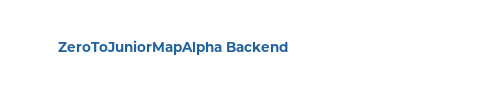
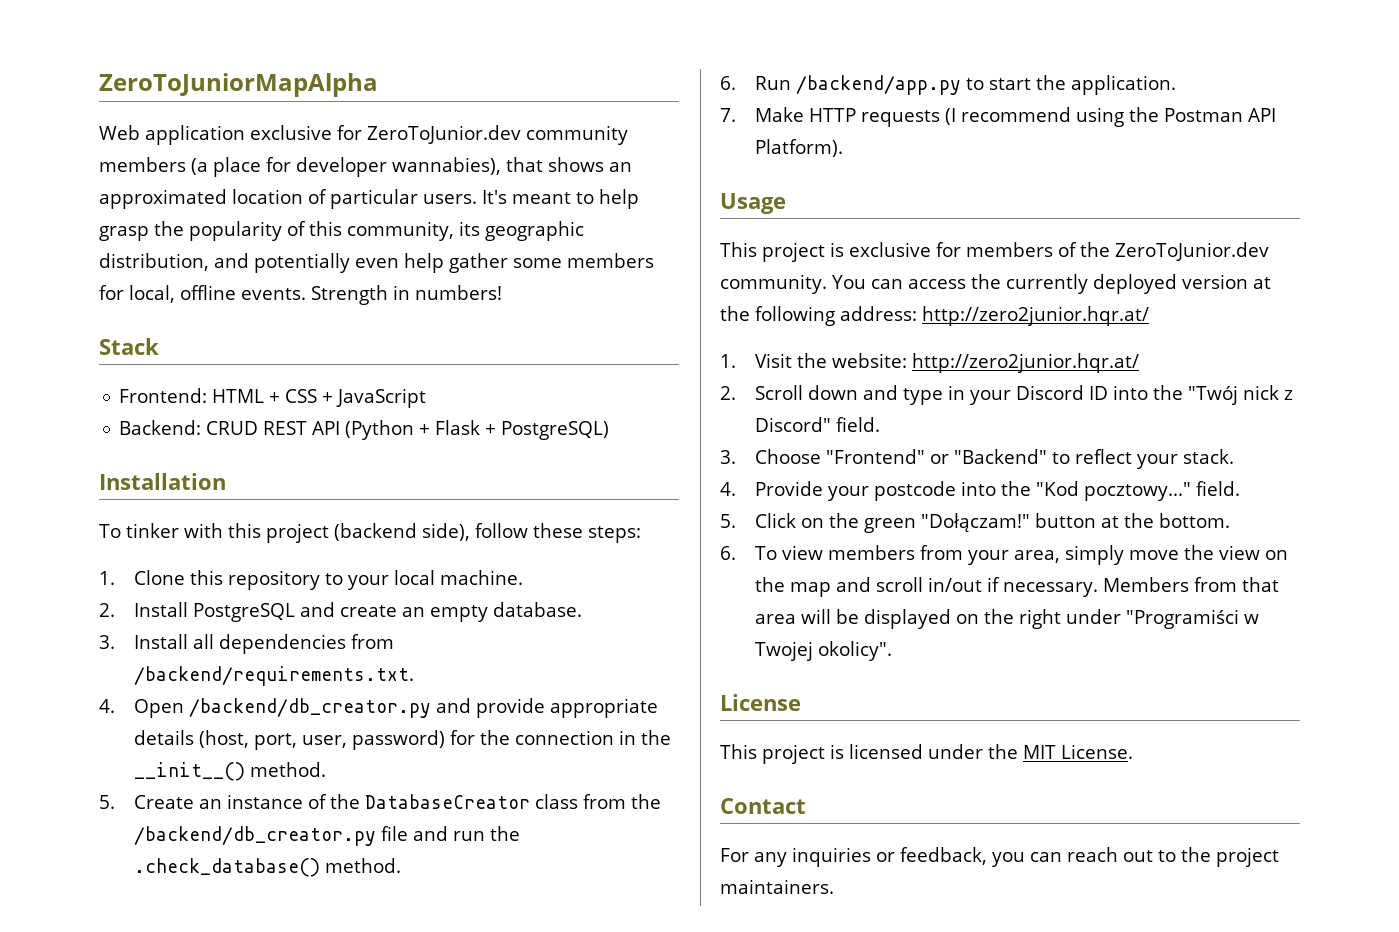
- ZeroToJuniorMapAlpha Backend
+ ZeroToJuniorMapAlpha
+ Web application exclusive for ZeroToJunior.dev community members (a place for developer wannabies), that shows an approximated location of particular users. It's meant to help grasp the popularity of this community, its geographic distribution, and potentially even help gather some members for local, offline events. Strength in numbers!
+ Stack
+ Frontend: HTML + CSS + JavaScript
+ Backend: CRUD REST API (Python + Flask + PostgreSQL)
+ Installation
+ To tinker with this project (backend side), follow these steps:
+ 1. Clone this repository to your local machine.
+ 2. Install PostgreSQL and create an empty database.
+ 3. Install all dependencies from /backend/requirements.txt.
+ 4. Open /backend/db_creator.py and provide appropriate details (host, port, user, password) for the connection in the __init__() method.
+ 5. Create an instance of the DatabaseCreator class from the /backend/db_creator.py file and run the .check_database() method.
+ 6. Run /backend/app.py to start the application.
+ 7. Make HTTP requests (I recommend using the Postman API Platform).
+ Usage
+ This project is exclusive for members of the ZeroToJunior.dev community. You can access the currently deployed version at the following address: http://zero2junior.hqr.at/
+ 1. Visit the website: http://zero2junior.hqr.at/
+ 2. Scroll down and type in your Discord ID into the "Twój nick z Discord" field.
+ 3. Choose "Frontend" or "Backend" to reflect your stack.
+ 4. Provide your postcode into the "Kod pocztowy..." field.
+ 5. Click on the green "Dołączam!" button at the bottom.
+ 6. To view members from your area, simply move the view on the map and scroll in/out if necessary. Members from that area will be displayed on the right under "Programiści w Twojej okolicy".
+ License
+ This project is licensed under the MIT License.
+ Contact
+ For any inquiries or feedback, you can reach out to the project maintainers.

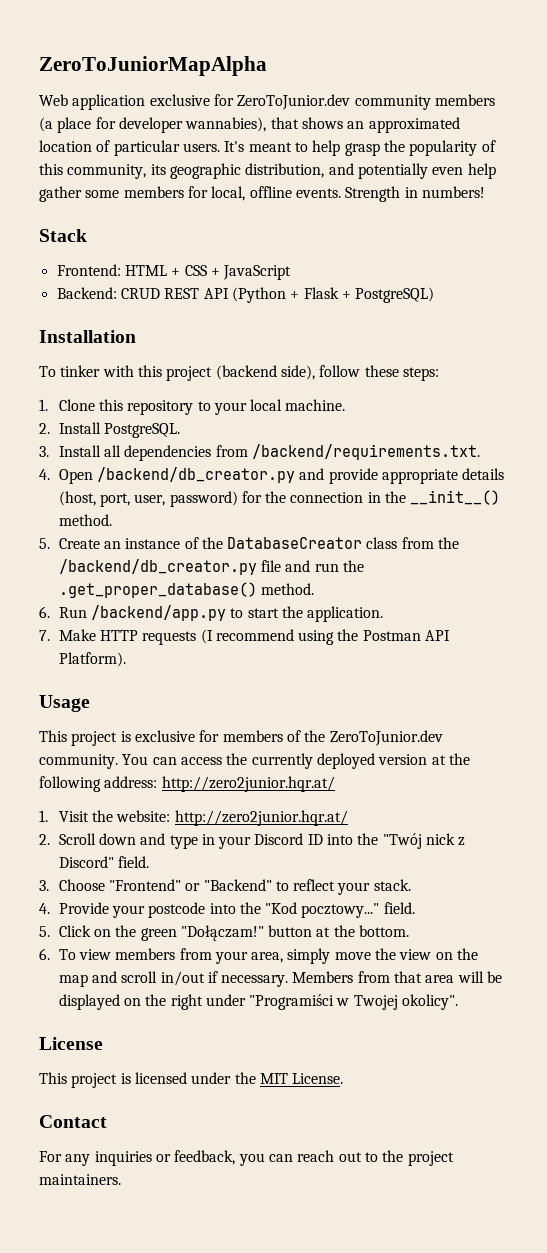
- 2. Install PostgreSQL and create an empty database.
+ 2. Install PostgreSQL.
- 5. Create an instance of the DatabaseCreator class from the /backend/db_creator.py file and run the .check_database() method.
+ 5. Create an instance of the DatabaseCreator class from the /backend/db_creator.py file and run the .get_proper_database() method.

